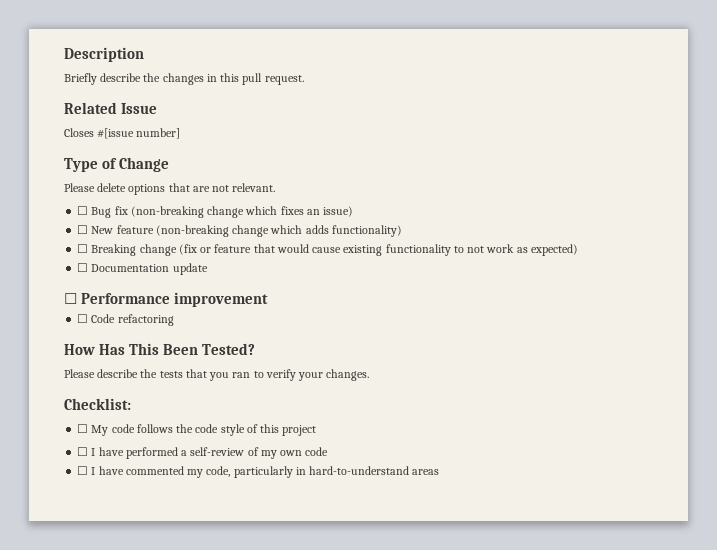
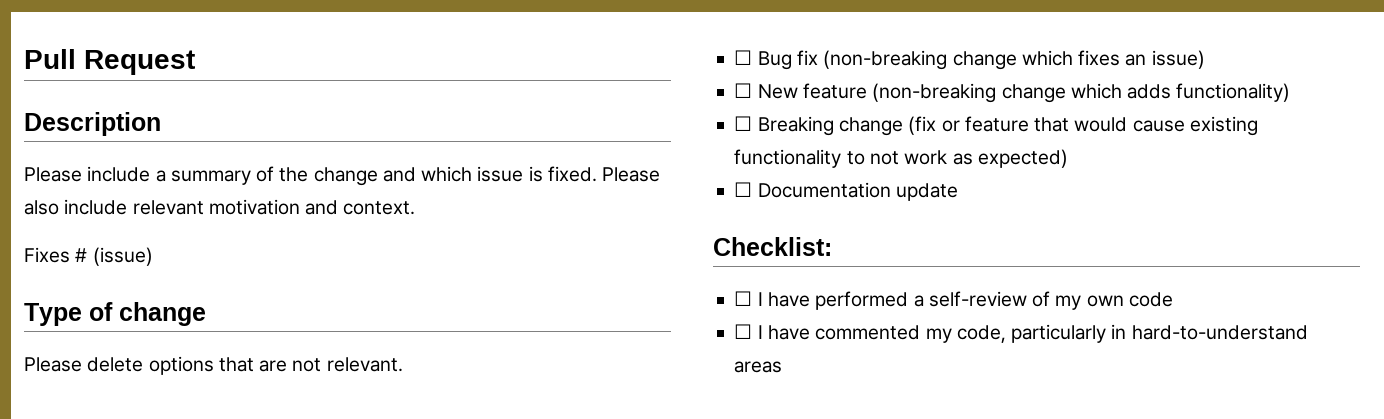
+ Pull Request
- Briefly describe the changes in this pull request.
- Related Issue
- Closes #[issue number]
+ Please include a summary of the change and which issue is fixed. Please also include relevant motivation and context.
+ Fixes # (issue)
- Type of Change
+ Type of change
- ☐ Performance improvement
- ☐ Code refactoring
- How Has This Been Tested?
- Please describe the tests that you ran to verify your changes.
  Checklist:
- ☐ My code follows the code style of this project

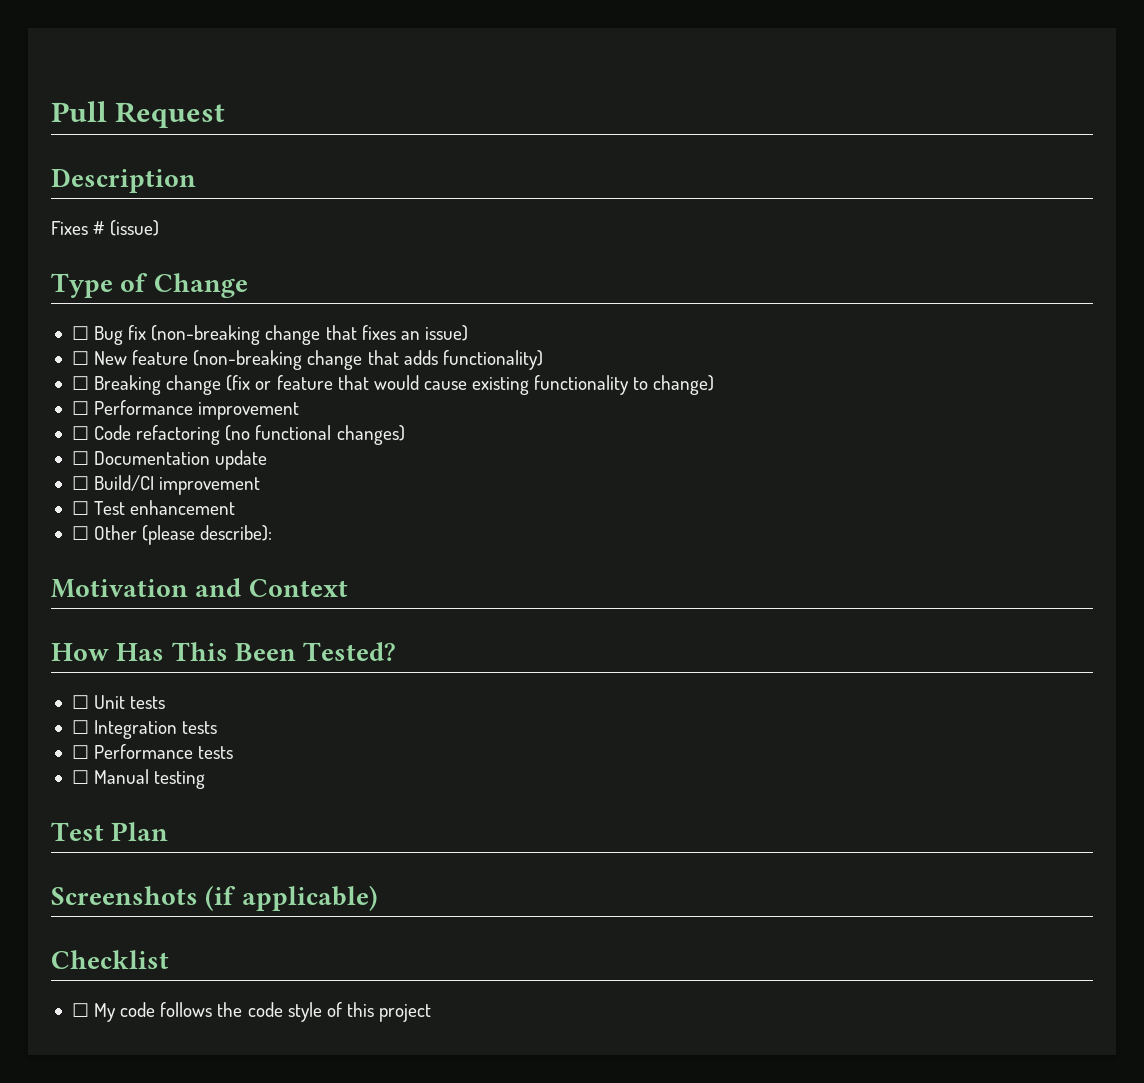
- Please include a summary of the change and which issue is fixed. Please also include relevant motivation and context.
- Type of change
- Please delete options that are not relevant.
+ Type of Change
- ☐ Bug fix (non-breaking change which fixes an issue)
+ ☐ Bug fix (non-breaking change that fixes an issue)
- ☐ New feature (non-breaking change which adds functionality)
+ ☐ New feature (non-breaking change that adds functionality)
- ☐ Breaking change (fix or feature that would cause existing functionality to not work as expected)
+ ☐ Breaking change (fix or feature that would cause existing functionality to change)
+ ☐ Performance improvement
+ ☐ Code refactoring (no functional changes)
  ☐ Documentation update
- Checklist:
- ☐ I have performed a self-review of my own code
- ☐ I have commented my code, particularly in hard-to-understand areas
+ ☐ Build/CI improvement
+ ☐ Test enhancement
+ ☐ Other (please describe):
+ Motivation and Context
+ How Has This Been Tested?
+ ☐ Unit tests
+ ☐ Integration tests
+ ☐ Performance tests
+ ☐ Manual testing
+ Test Plan
+ Screenshots (if applicable)
+ Checklist
+ ☐ My code follows the code style of this project

